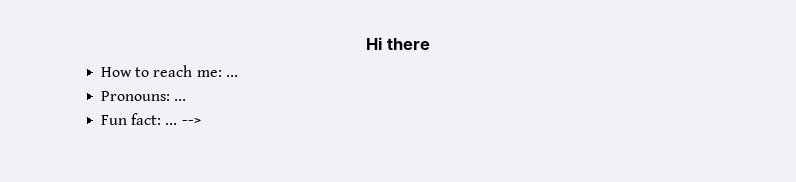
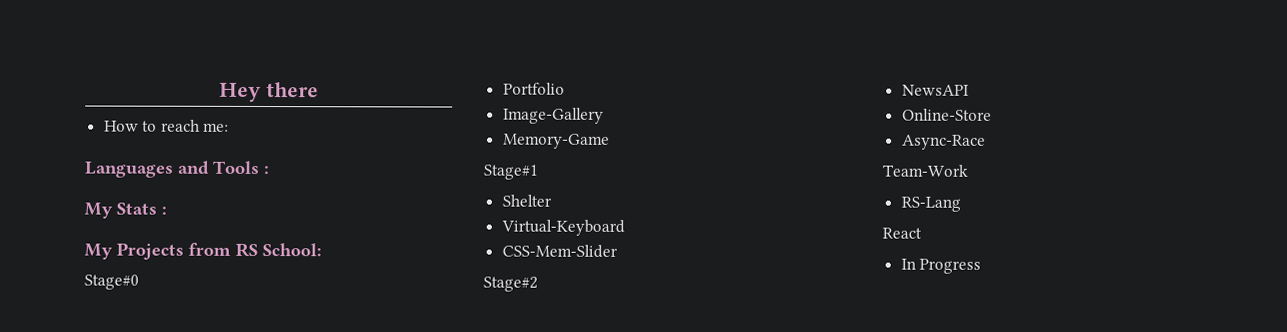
- Hi there
+ Hey there
- How to reach me: ...
- Pronouns: ...
- Fun fact: ... -->
+ How to reach me:
+ Languages and Tools :
+ My Stats :
+ My Projects from RS School:
+ Stage#0
+ Portfolio
+ Image-Gallery
+ Memory-Game
+ Stage#1
+ Shelter
+ Virtual-Keyboard
+ CSS-Mem-Slider
+ Stage#2
+ NewsAPI
+ Online-Store
+ Async-Race
+ Team-Work
+ RS-Lang
+ React
+ In Progress

